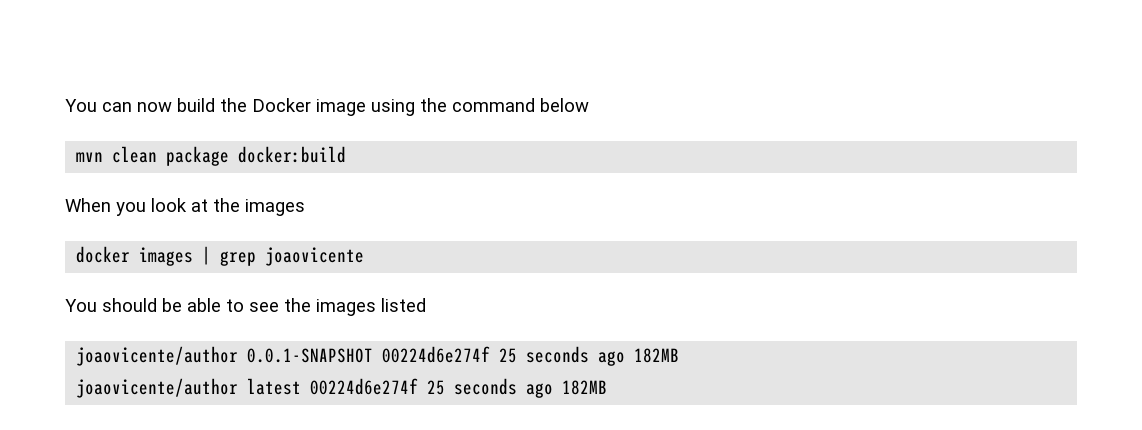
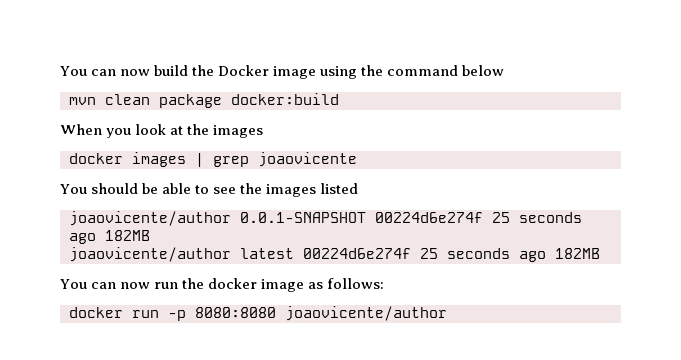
+ You can now run the docker image as follows:
+ docker run -p 8080:8080 joaovicente/author

